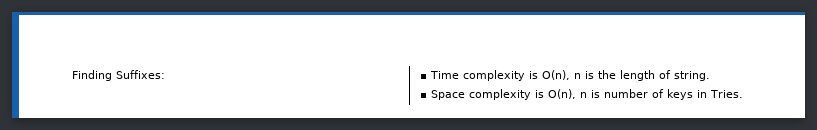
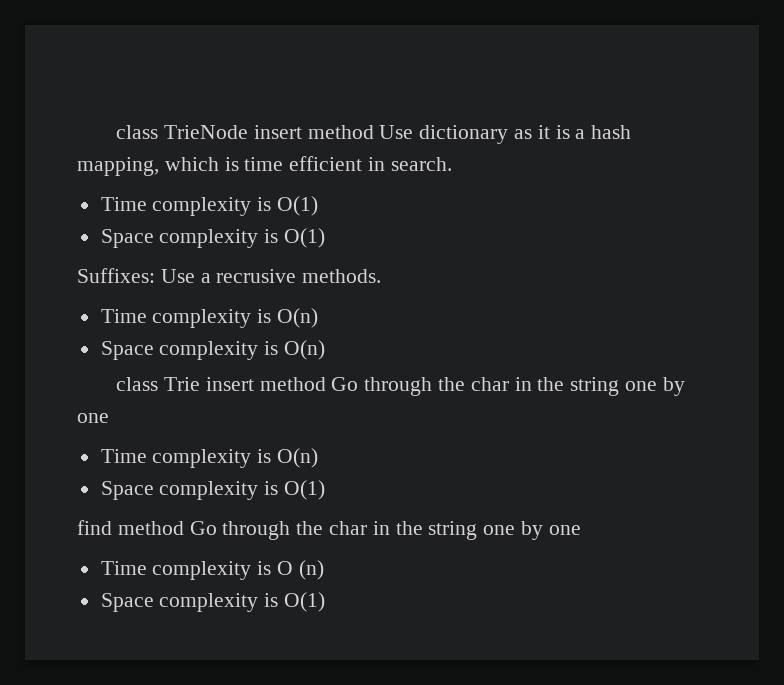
- Finding Suffixes:
- Time complexity is O(n), n is the length of string.
- Space complexity is O(n), n is number of keys in Tries.
+ class TrieNode insert method Use dictionary as it is a hash mapping, which is time efficient in search.
+ Time complexity is O(1)
+ Space complexity is O(1)
+ Suffixes: Use a recrusive methods.
+ Time complexity is O(n)
+ Space complexity is O(n)
+ class Trie insert method Go through the char in the string one by one
+ Time complexity is O(n)
+ Space complexity is O(1)
+ find method Go through the char in the string one by one
+ Time complexity is O (n)
+ Space complexity is O(1)

